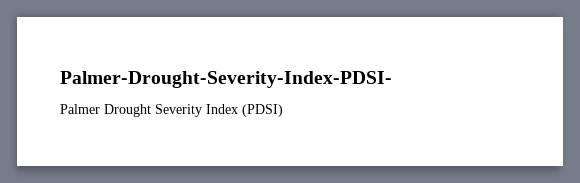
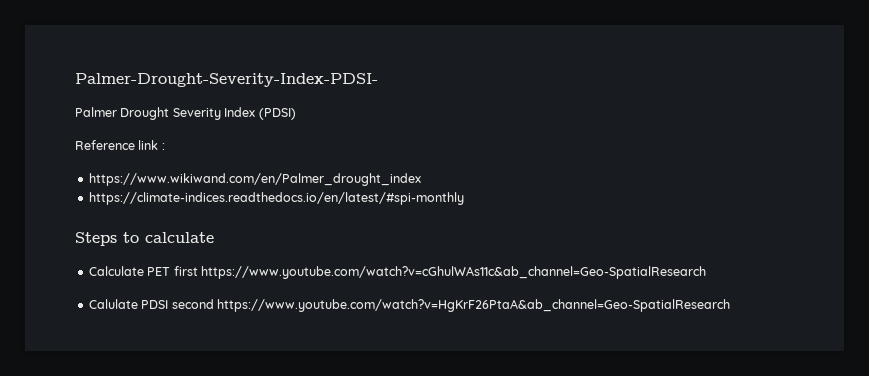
+ Reference link :
+ https://www.wikiwand.com/en/Palmer_drought_index
+ https://climate-indices.readthedocs.io/en/latest/#spi-monthly
+ Steps to calculate
+ Calculate PET first https://www.youtube.com/watch?v=cGhulWAs11c&ab_channel=Geo-SpatialResearch
+ Calulate PDSI second https://www.youtube.com/watch?v=HgKrF26PtaA&ab_channel=Geo-SpatialResearch

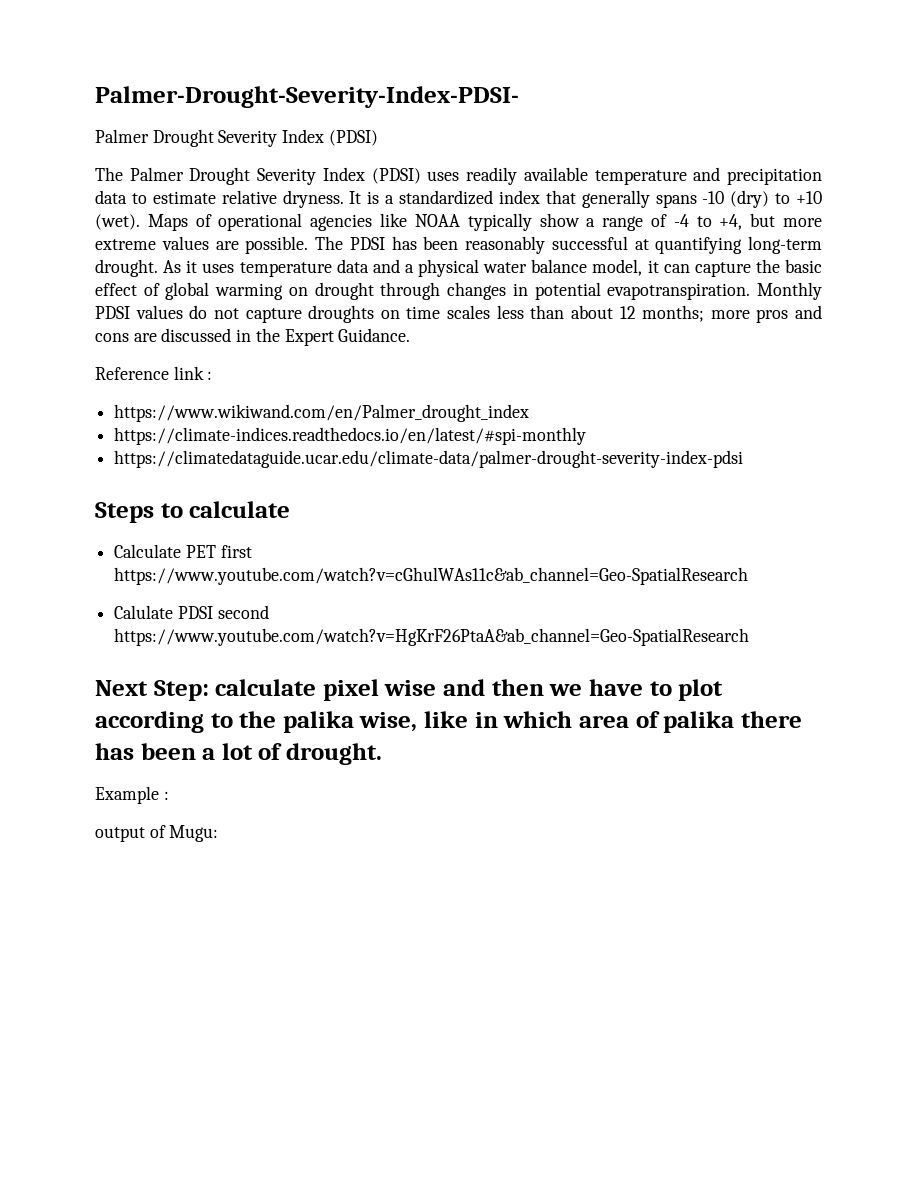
+ The Palmer Drought Severity Index (PDSI) uses readily available temperature and precipitation data to estimate relative dryness. It is a standardized index that generally spans -10 (dry) to +10 (wet). Maps of operational agencies like NOAA typically show a range of -4 to +4, but more extreme values are possible. The PDSI has been reasonably successful at quantifying long-term drought. As it uses temperature data and a physical water balance model, it can capture the basic effect of global warming on drought through changes in potential evapotranspiration. Monthly PDSI values do not capture droughts on time scales less than about 12 months; more pros and cons are discussed in the Expert Guidance.
+ https://climatedataguide.ucar.edu/climate-data/palmer-drought-severity-index-pdsi
+ Next Step: calculate pixel wise and then we have to plot according to the palika wise, like in which area of palika there has been a lot of drought.
+ Example :
+ output of Mugu:

